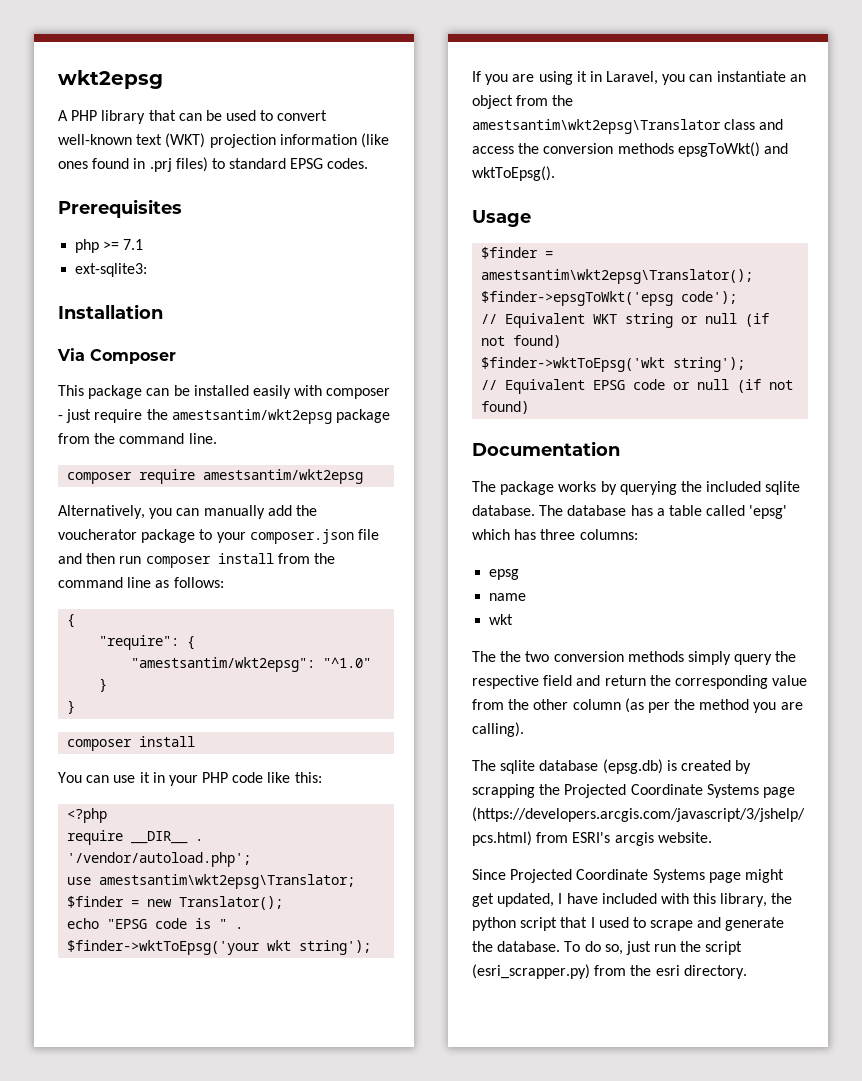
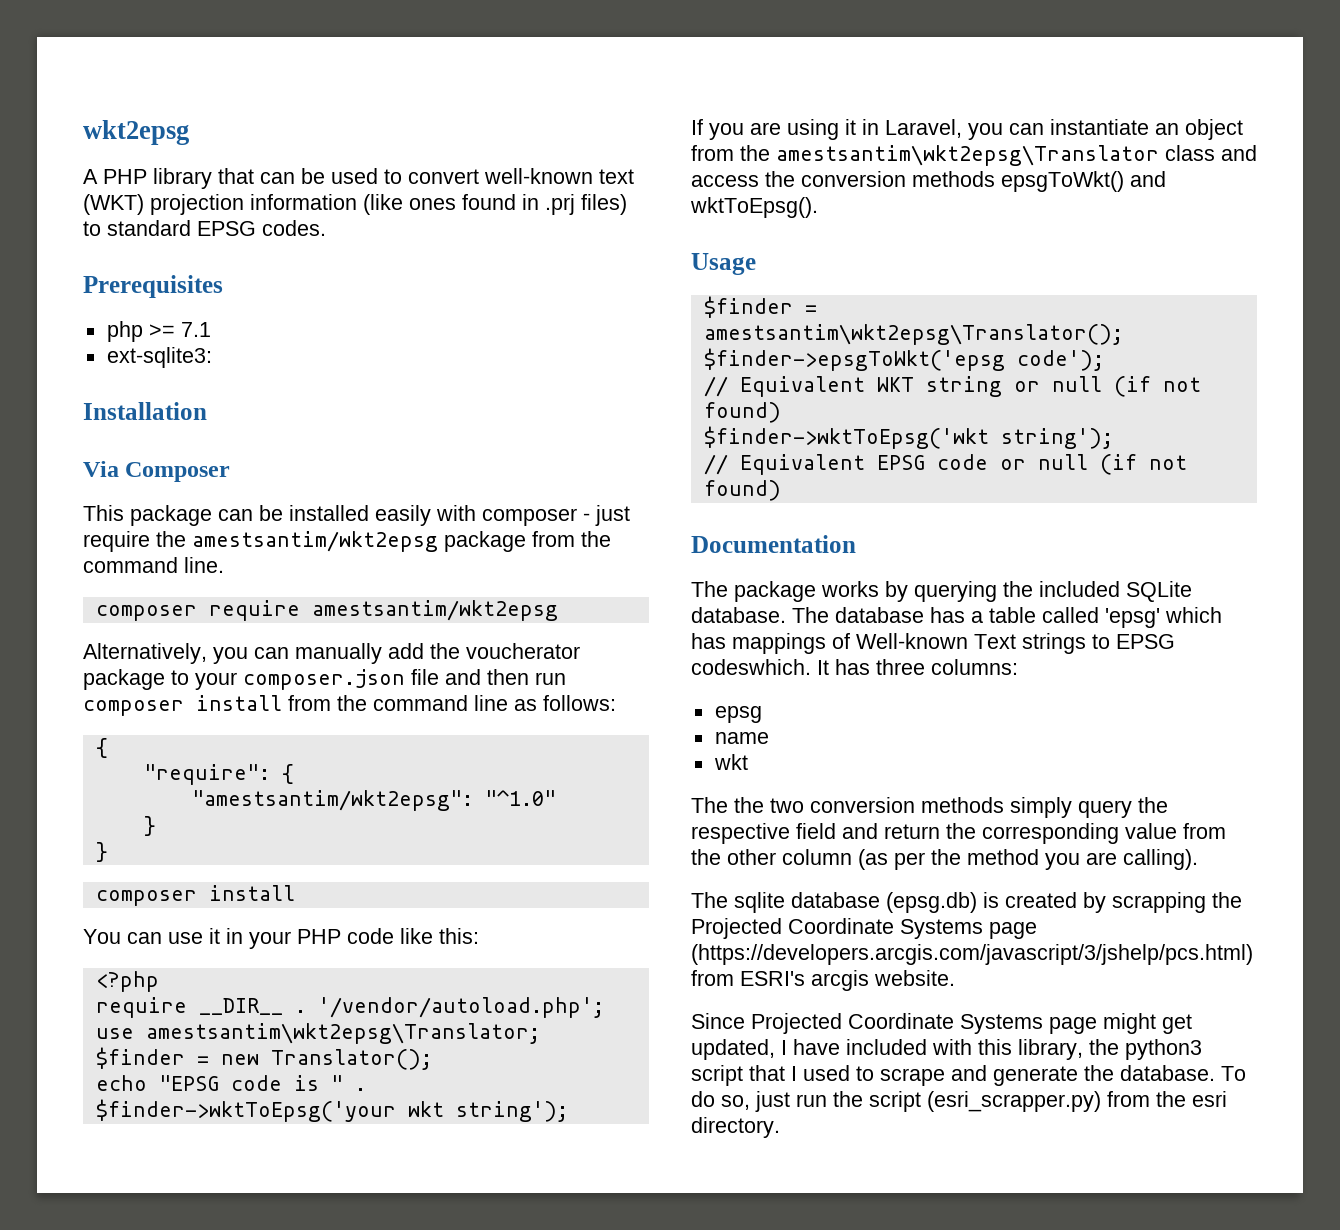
- The package works by querying the included sqlite database.
+ The package works by querying the included SQLite database.
- The database has a table called 'epsg' which has three columns:
+ The database has a table called 'epsg' which has mappings of Well-known Text strings to EPSG codeswhich. It has three columns:
- Since Projected Coordinate Systems page might get updated, I have included with this library, the python script that I used to scrape and generate the database.
+ Since Projected Coordinate Systems page might get updated, I have included with this library, the python3 script that I used to scrape and generate the database.

